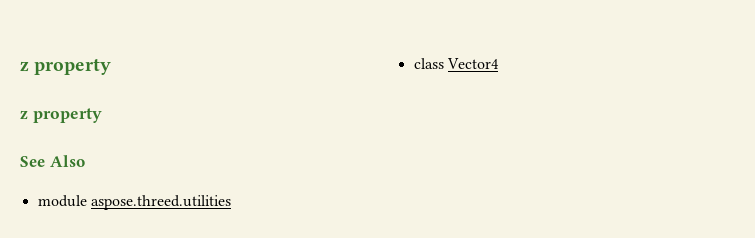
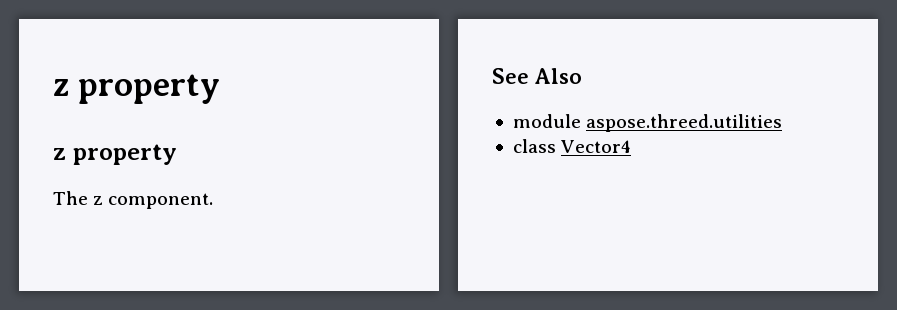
+ The z component.

